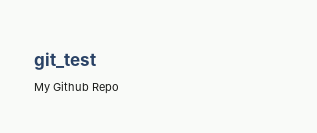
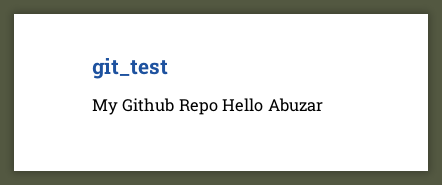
- My Github Repo
+ My Github Repo Hello Abuzar

